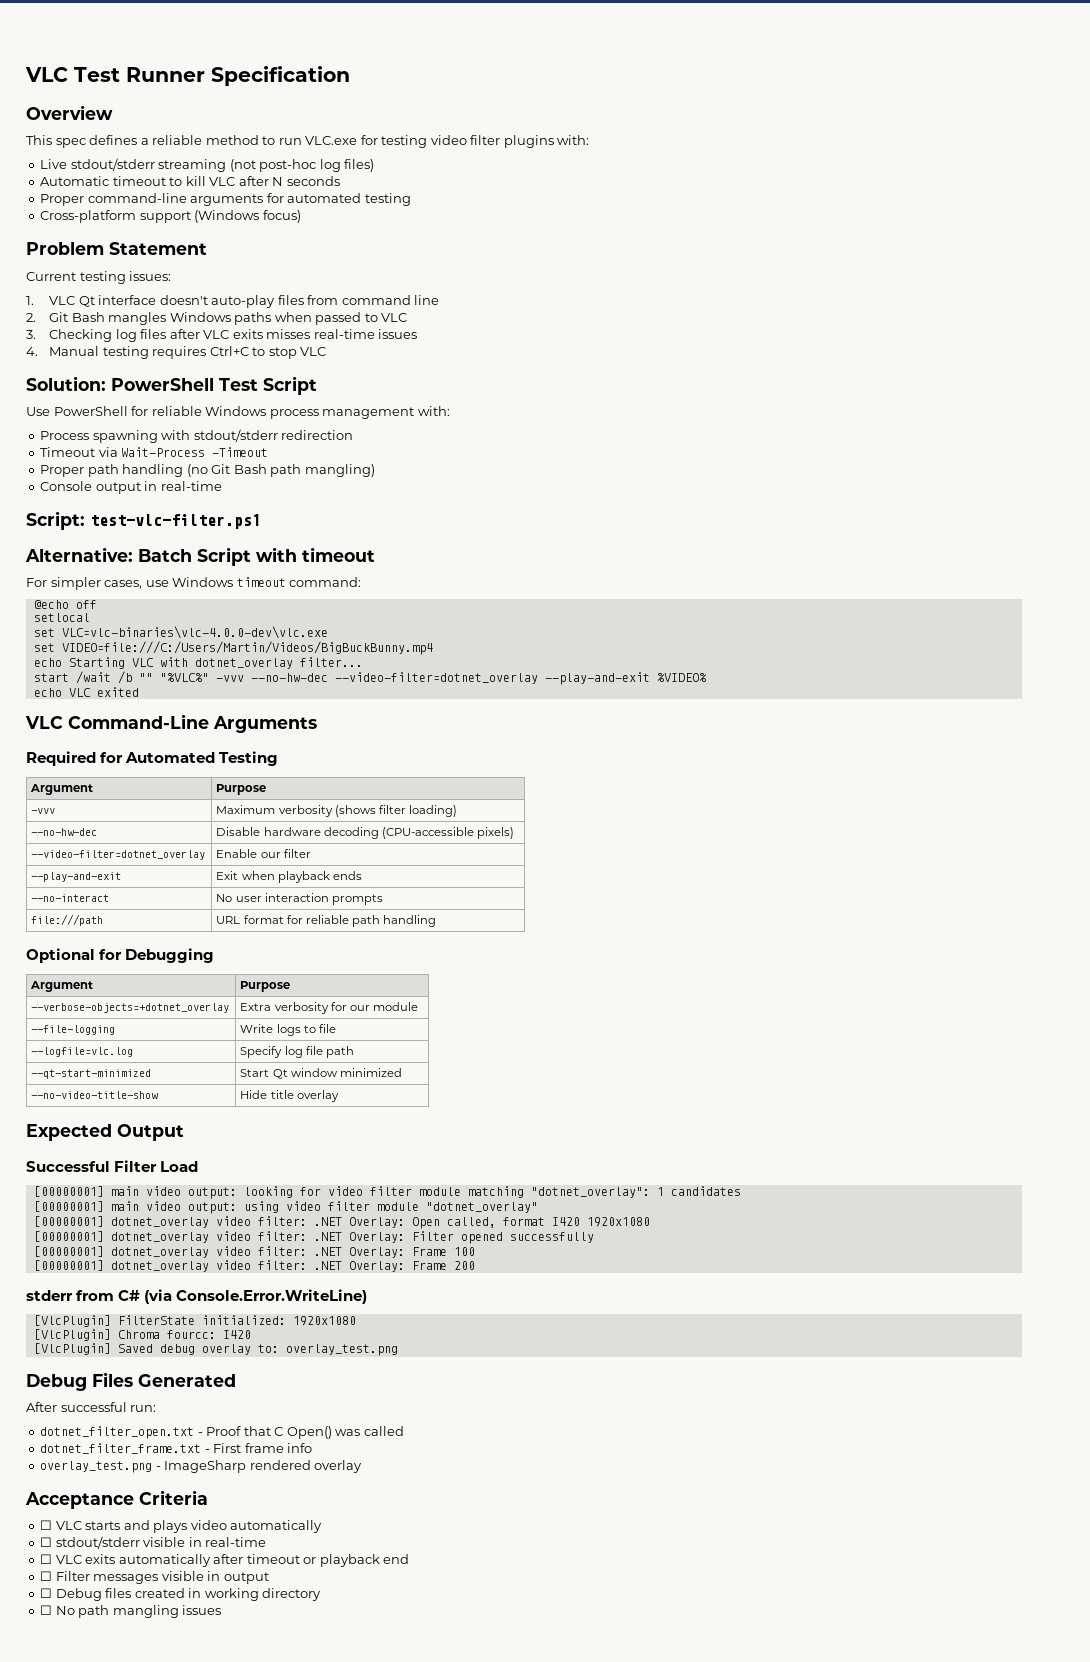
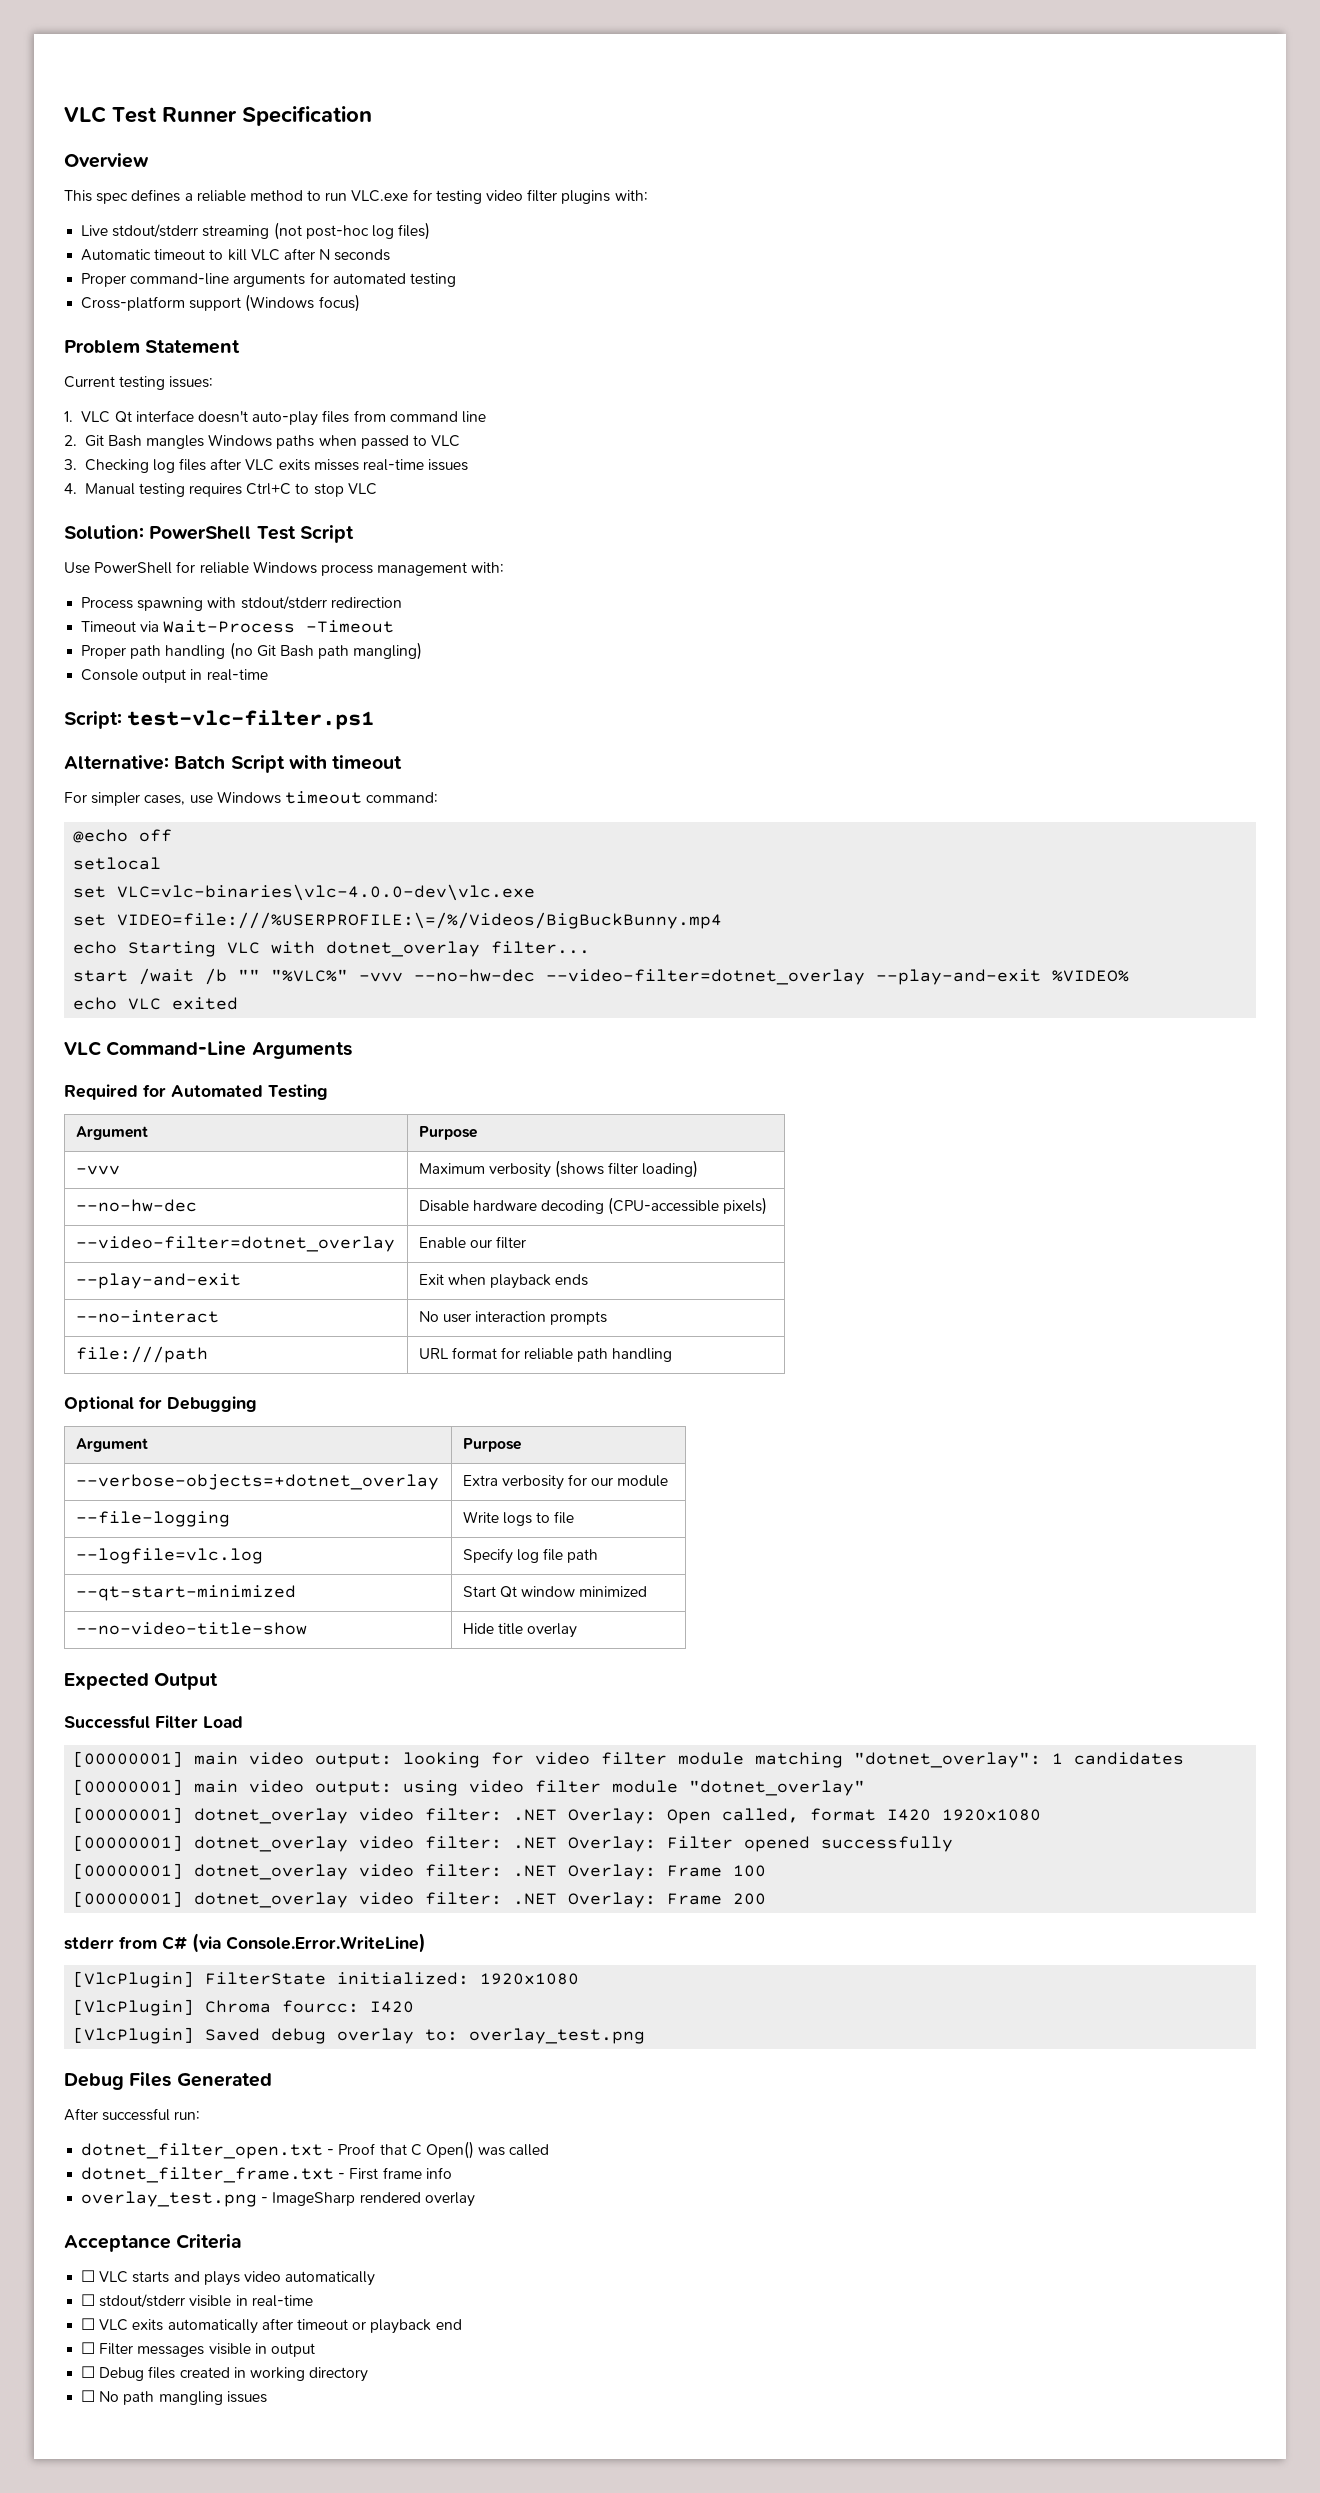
- set VIDEO=file:///C:/Users/Martin/Videos/BigBuckBunny.mp4
+ set VIDEO=file:///%USERPROFILE:\=/%/Videos/BigBuckBunny.mp4

